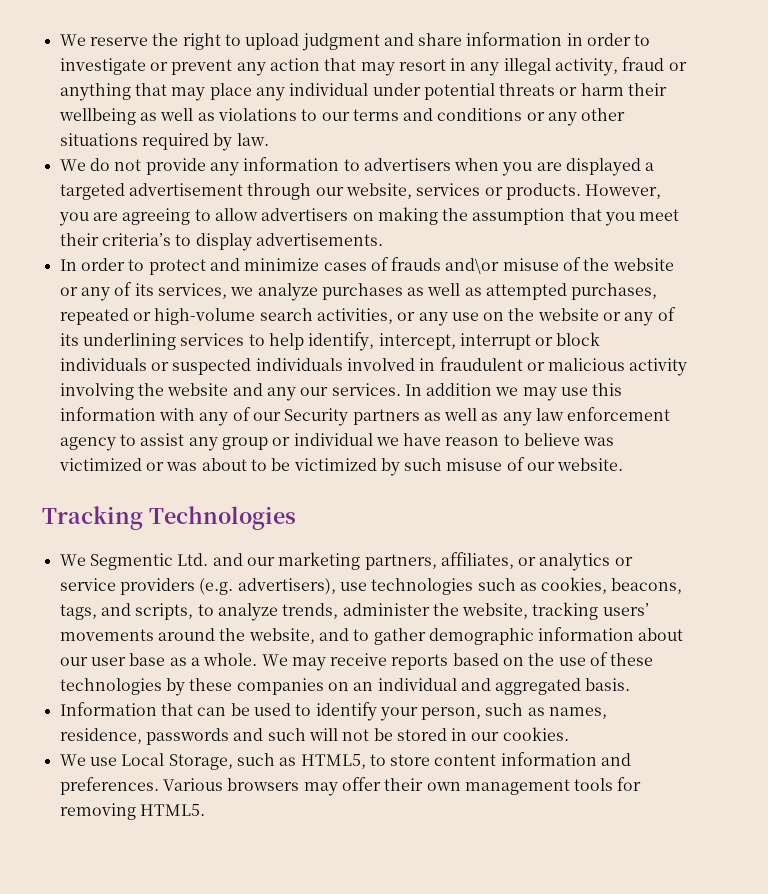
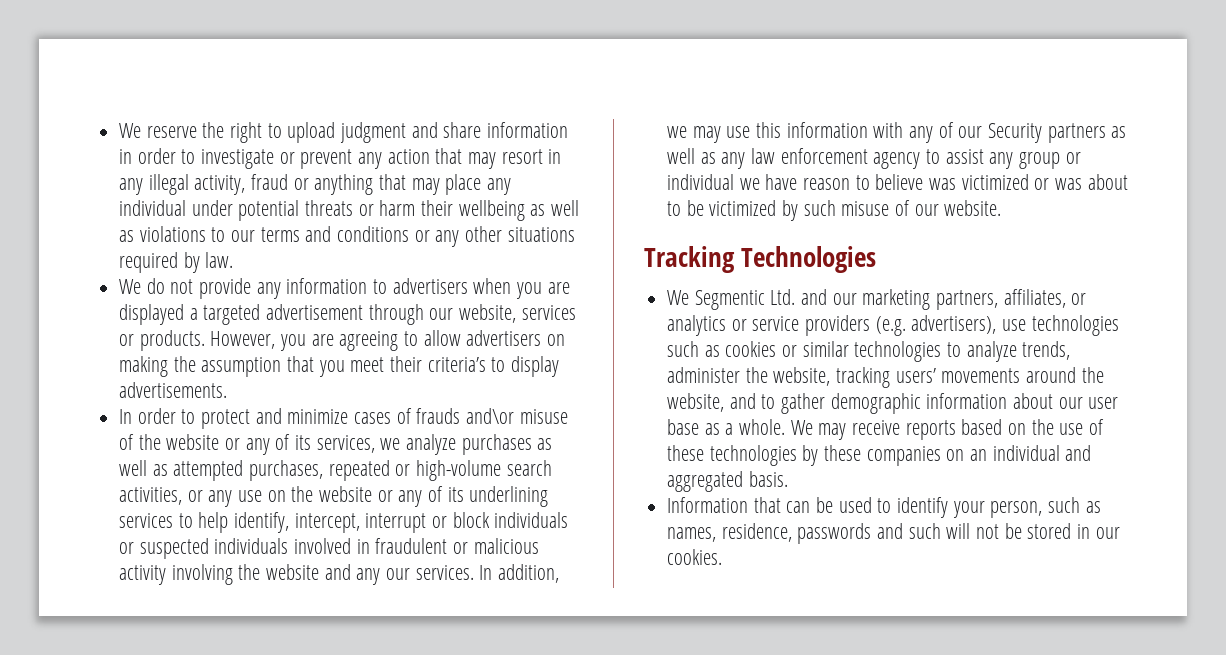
- In addition we may use this information with any of our Security partners as well as any law enforcement agency to assist any group or individual we have reason to believe was victimized or was about to be victimized by such misuse of our website.
+ In addition, we may use this information with any of our Security partners as well as any law enforcement agency to assist any group or individual we have reason to believe was victimized or was about to be victimized by such misuse of our website.
- We Segmentic Ltd. and our marketing partners, affiliates, or analytics or service providers (e.g. advertisers), use technologies such as cookies, beacons, tags, and scripts, to analyze trends, administer the website, tracking users’ movements around the website, and to gather demographic information about our user base as a whole.
+ We Segmentic Ltd. and our marketing partners, affiliates, or analytics or service providers (e.g. advertisers), use technologies such as cookies or similar technologies to analyze trends, administer the website, tracking users’ movements around the website, and to gather demographic information about our user base as a whole.
- We use Local Storage, such as HTML5, to store content information and preferences. Various browsers may offer their own management tools for removing HTML5.

